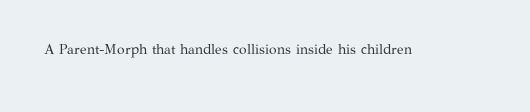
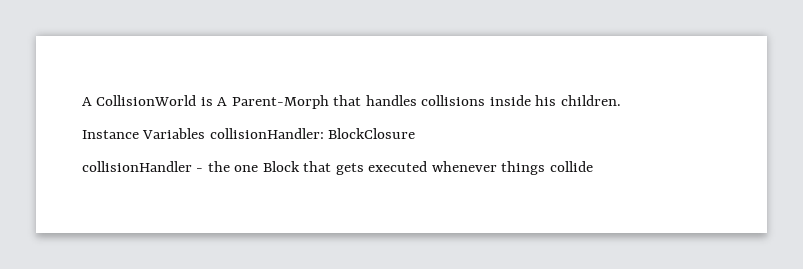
- A Parent-Morph that handles collisions inside his children
+ A CollisionWorld is A Parent-Morph that handles collisions inside his children.
+ Instance Variables collisionHandler: BlockClosure
+ collisionHandler - the one Block that gets executed whenever things collide

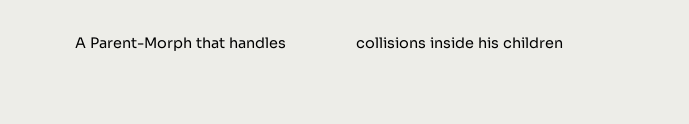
- A CollisionWorld is A Parent-Morph that handles collisions inside his children.
- Instance Variables collisionHandler: BlockClosure
- collisionHandler - the one Block that gets executed whenever things collide
+ A Parent-Morph that handles collisions inside his children

